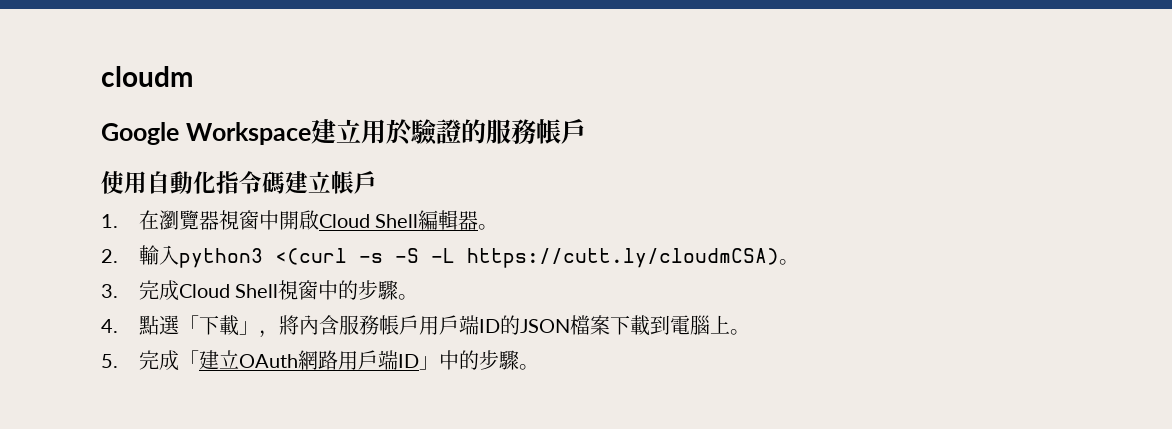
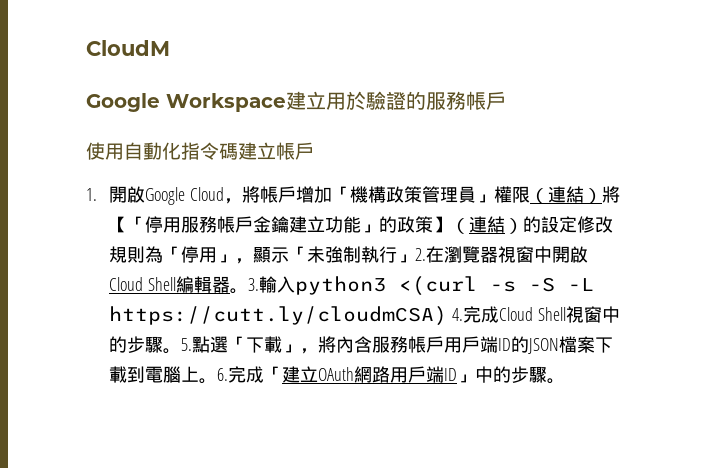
- cloudm
+ CloudM
- 1.在瀏覽器視窗中開啟Cloud Shell編輯器。
- 2.輸入python3 <(curl -s -S -L https://cutt.ly/cloudmCSA)。
- 3.完成Cloud Shell視窗中的步驟。
- 4.點選「下載」，將內含服務帳戶用戶端ID的JSON檔案下載到電腦上。
- 5.完成「建立OAuth網路用戶端ID」中的步驟。
+ 1.開啟Google Cloud，將帳戶增加「機構政策管理員」權限（連結）將【「停用服務帳戶金鑰建立功能」的政策】（連結）的設定修改規則為「停用」，顯示「未強制執行」2.在瀏覽器視窗中開啟Cloud Shell編輯器。3.輸入python3 <(curl -s -S -L https://cutt.ly/cloudmCSA) 4.完成Cloud Shell視窗中的步驟。5.點選「下載」，將內含服務帳戶用戶端ID的JSON檔案下載到電腦上。6.完成「建立OAuth網路用戶端ID」中的步驟。

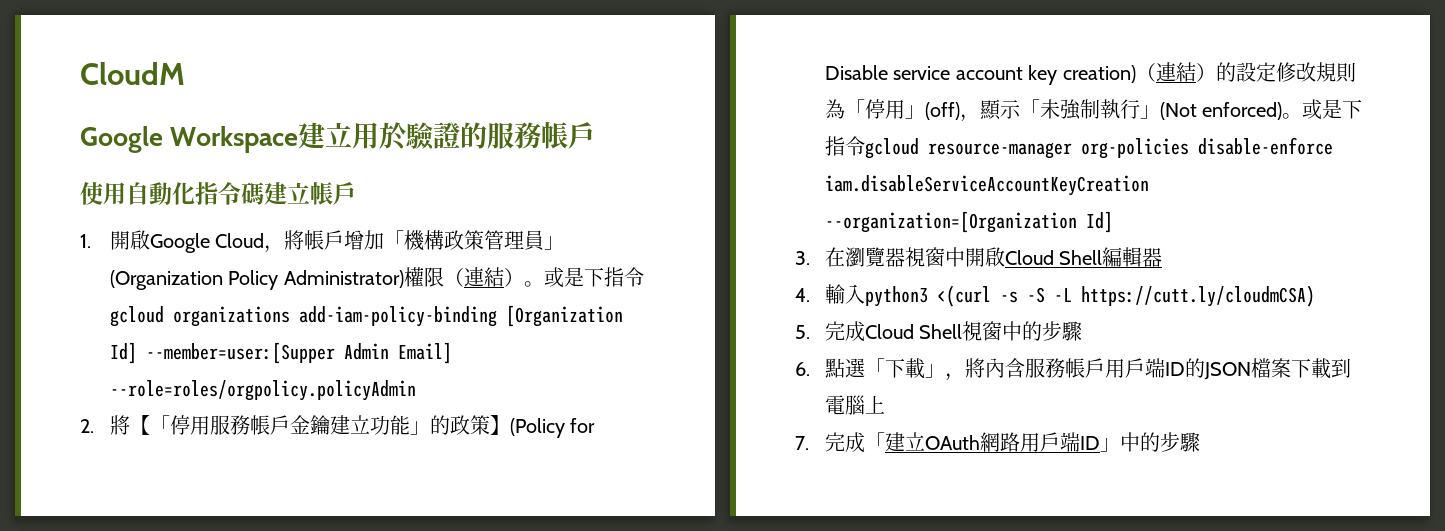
- 1.開啟Google Cloud，將帳戶增加「機構政策管理員」權限（連結）將【「停用服務帳戶金鑰建立功能」的政策】（連結）的設定修改規則為「停用」，顯示「未強制執行」2.在瀏覽器視窗中開啟Cloud Shell編輯器。3.輸入python3 <(curl -s -S -L https://cutt.ly/cloudmCSA) 4.完成Cloud Shell視窗中的步驟。5.點選「下載」，將內含服務帳戶用戶端ID的JSON檔案下載到電腦上。6.完成「建立OAuth網路用戶端ID」中的步驟。
+ 1.開啟Google Cloud，將帳戶增加「機構政策管理員」(Organization Policy Administrator)權限（連結）。或是下指令gcloud organizations add-iam-policy-binding [Organization Id] --member=user:[Supper Admin Email] --role=roles/orgpolicy.policyAdmin
+ 2.將【「停用服務帳戶金鑰建立功能」的政策】(Policy for Disable service account key creation)（連結）的設定修改規則為「停用」(off)，顯示「未強制執行」(Not enforced)。或是下指令gcloud resource-manager org-policies disable-enforce iam.disableServiceAccountKeyCreation --organization=[Organization Id]
+ 3.在瀏覽器視窗中開啟Cloud Shell編輯器
+ 4.輸入python3 <(curl -s -S -L https://cutt.ly/cloudmCSA)
+ 5.完成Cloud Shell視窗中的步驟
+ 6.點選「下載」，將內含服務帳戶用戶端ID的JSON檔案下載到電腦上
+ 7.完成「建立OAuth網路用戶端ID」中的步驟

